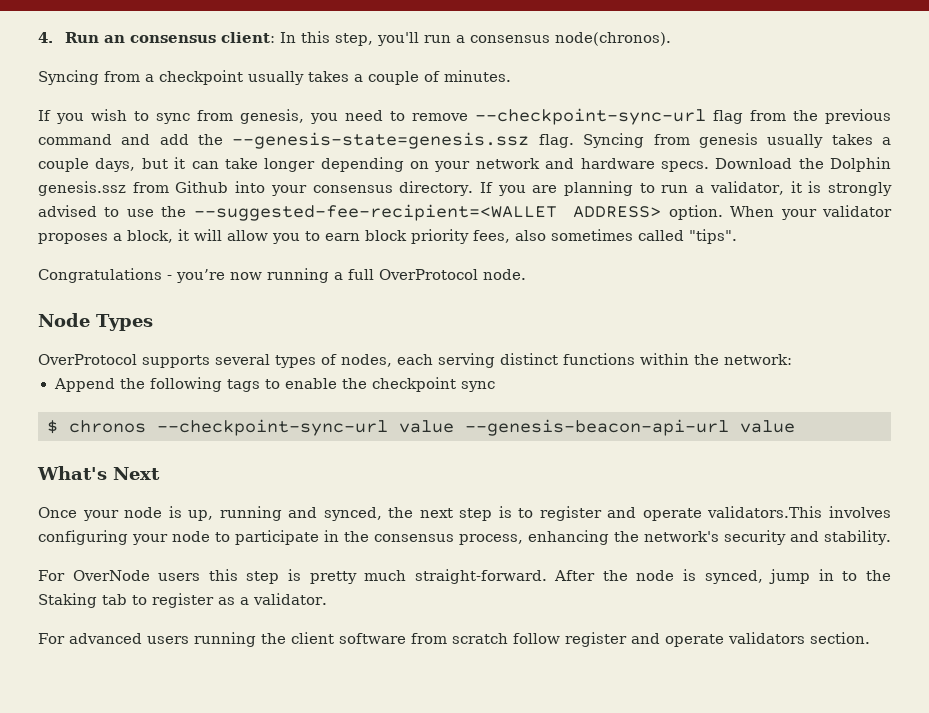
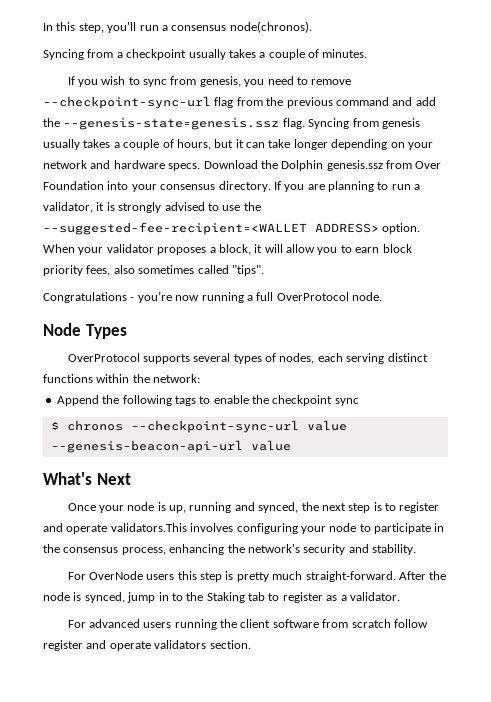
- 4. Run an consensus client: In this step, you'll run a consensus node(chronos).
+ In this step, you'll run a consensus node(chronos).
- Syncing from genesis usually takes a couple days, but it can take longer depending on your network and hardware specs.
+ Syncing from genesis usually takes a couple of hours, but it can take longer depending on your network and hardware specs.
- Download the Dolphin genesis.ssz from Github into your consensus directory.
+ Download the Dolphin genesis.ssz from Over Foundation into your consensus directory.

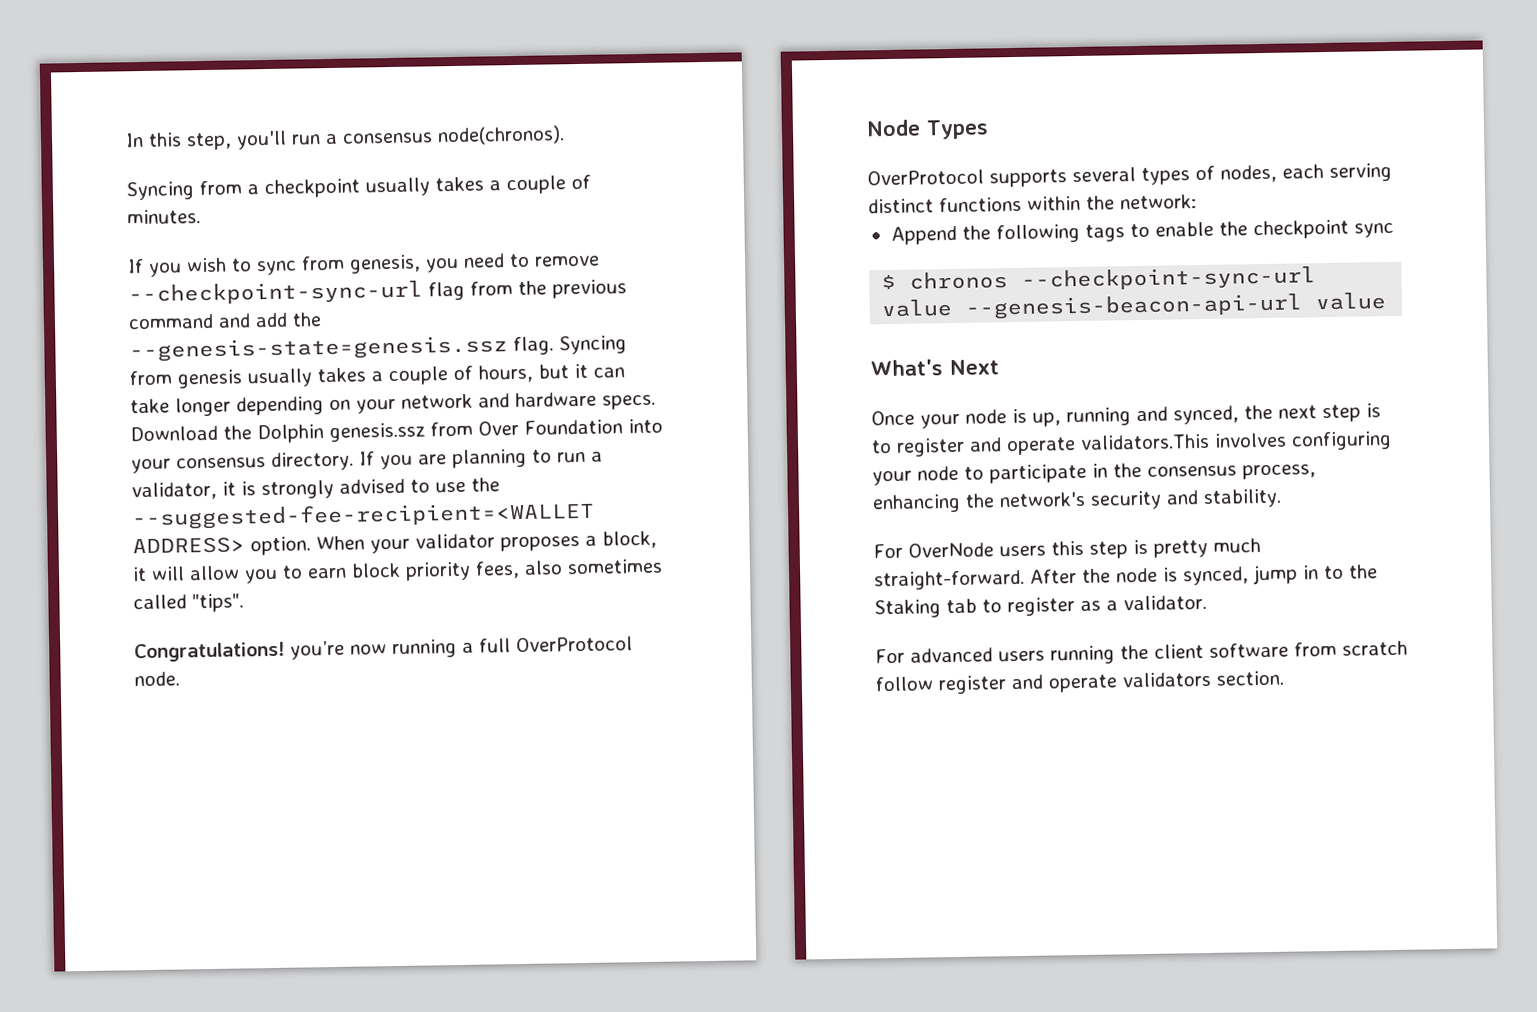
- Congratulations - you’re now running a full OverProtocol node.
+ Congratulations! you’re now running a full OverProtocol node.

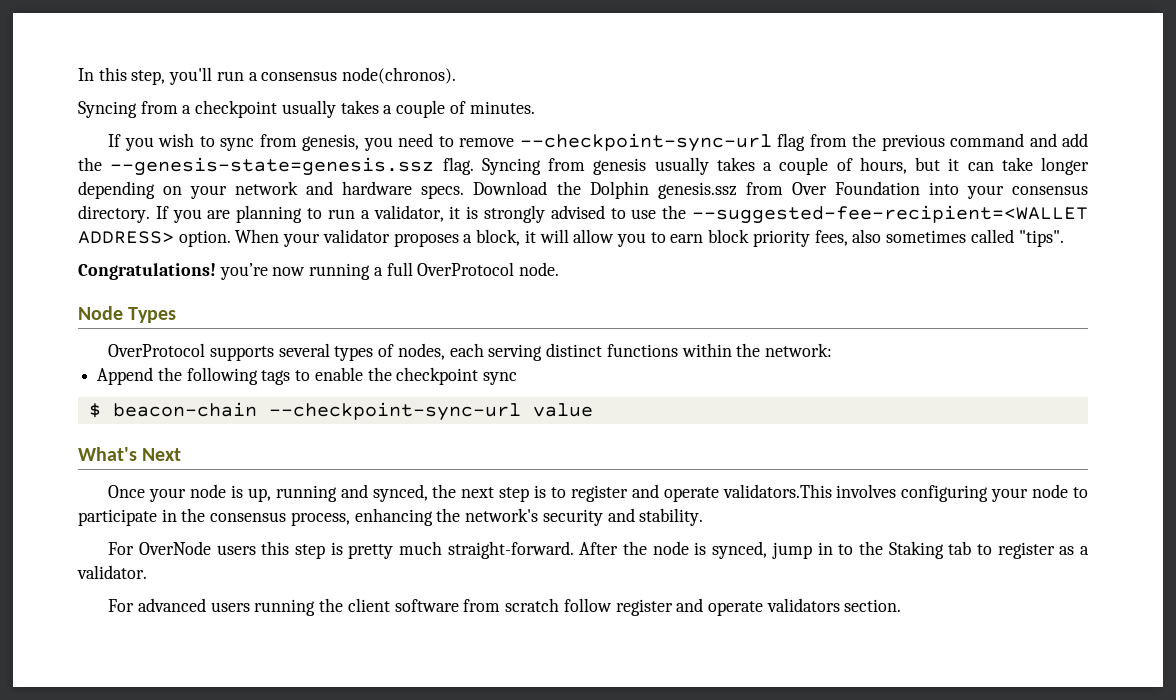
- $ chronos --checkpoint-sync-url value --genesis-beacon-api-url value
+ $ beacon-chain --checkpoint-sync-url value

